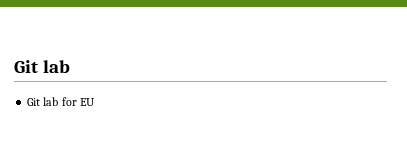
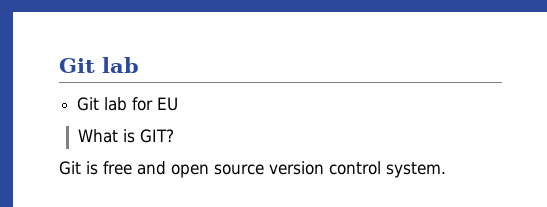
+ What is GIT?
+ Git is free and open source version control system.

